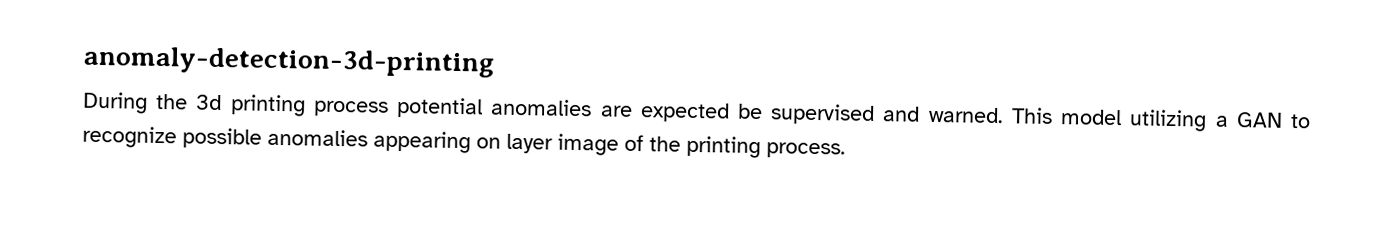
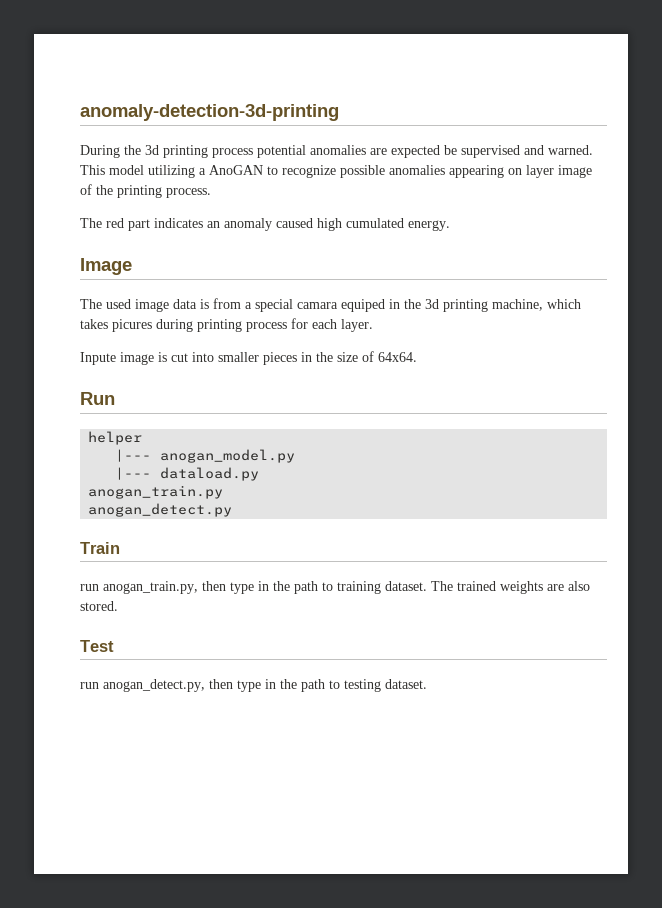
- This model utilizing a GAN to recognize possible anomalies appearing on layer image of the printing process.
+ This model utilizing a AnoGAN to recognize possible anomalies appearing on layer image of the printing process.
+ The red part indicates an anomaly caused high cumulated energy.
+ Image
+ The used image data is from a special camara equiped in the 3d printing machine, which takes picures during printing process for each layer.
+ Inpute image is cut into smaller pieces in the size of 64x64.
+ Run
+ helper
+ |--- anogan_model.py
+ |--- dataload.py
+ anogan_train.py
+ anogan_detect.py
+ Train
+ run anogan_train.py, then type in the path to training dataset. The trained weights are also stored.
+ Test
+ run anogan_detect.py, then type in the path to testing dataset.

